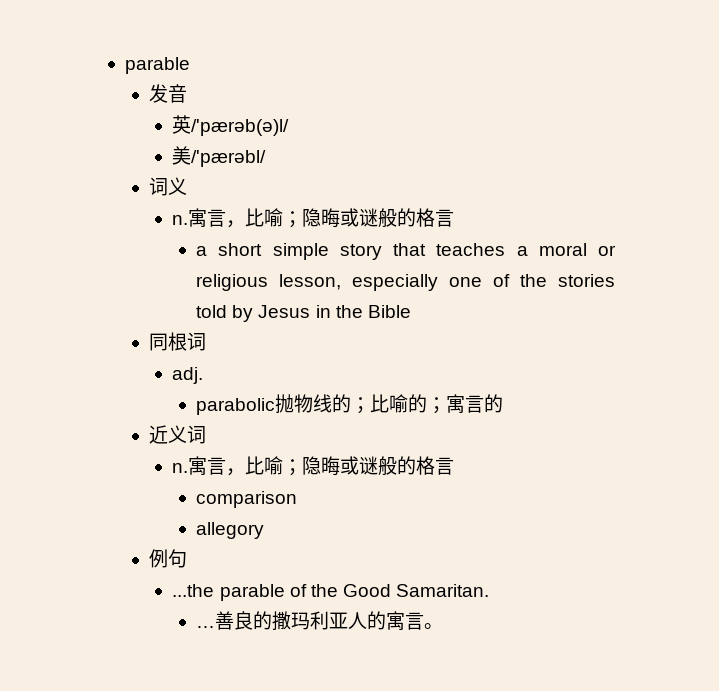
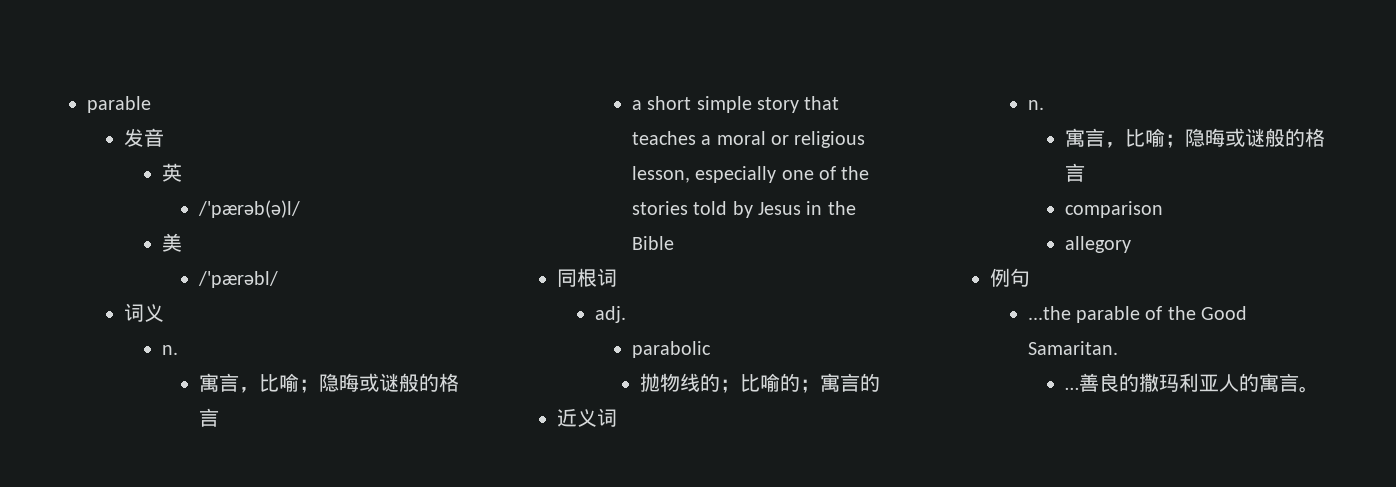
- 英/'pærəb(ə)l/
+ 英
+ /'pærəb(ə)l/
- 美/'pærəbl/
+ 美
+ /'pærəbl/
  词义
- n.寓言，比喻；隐晦或谜般的格言
+ n.
+ 寓言，比喻；隐晦或谜般的格言
- parabolic抛物线的；比喻的；寓言的
+ parabolic
+ 抛物线的；比喻的；寓言的
  近义词
- n.寓言，比喻；隐晦或谜般的格言
+ n.
+ 寓言，比喻；隐晦或谜般的格言

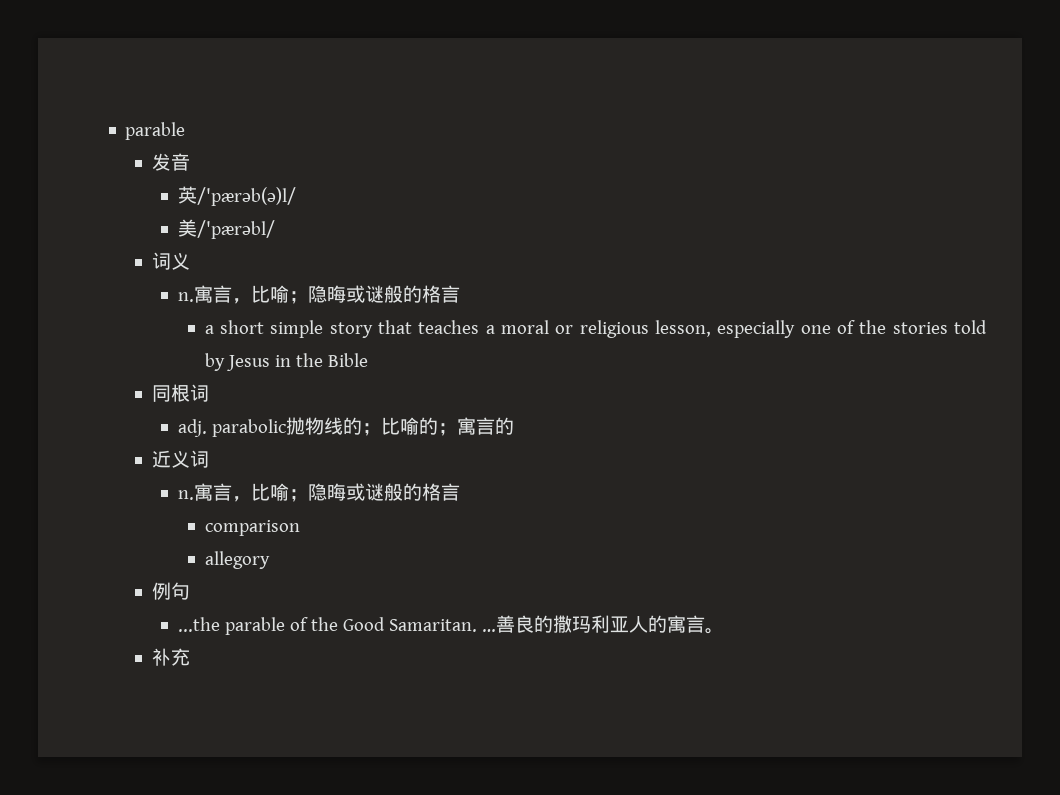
- 英
- /'pærəb(ə)l/
+ 英/'pærəb(ə)l/
- 美
- /'pærəbl/
+ 美/'pærəbl/
  词义
- n.
- 寓言，比喻；隐晦或谜般的格言
+ n.寓言，比喻；隐晦或谜般的格言
- adj.
- parabolic
- 抛物线的；比喻的；寓言的
+ adj. parabolic抛物线的；比喻的；寓言的
  近义词
- n.
- 寓言，比喻；隐晦或谜般的格言
+ n.寓言，比喻；隐晦或谜般的格言
- ...the parable of the Good Samaritan.
- …
+ ...the parable of the Good Samaritan. …
+ 补充

